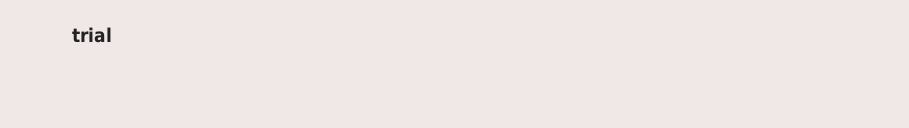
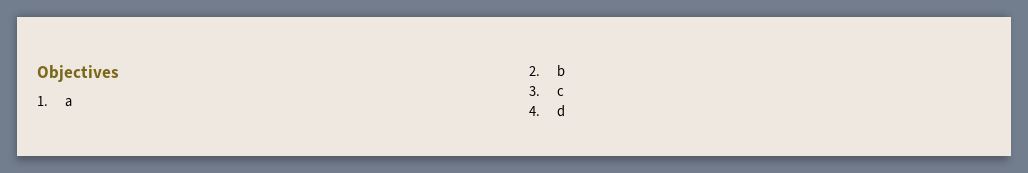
- trial
+ Objectives
+ 1. a
+ 2. b
+ 3. c
+ 4. d

